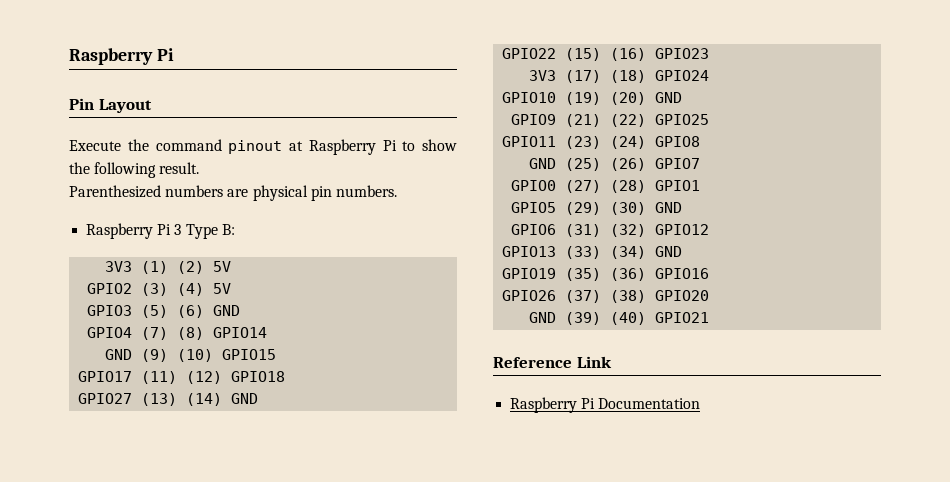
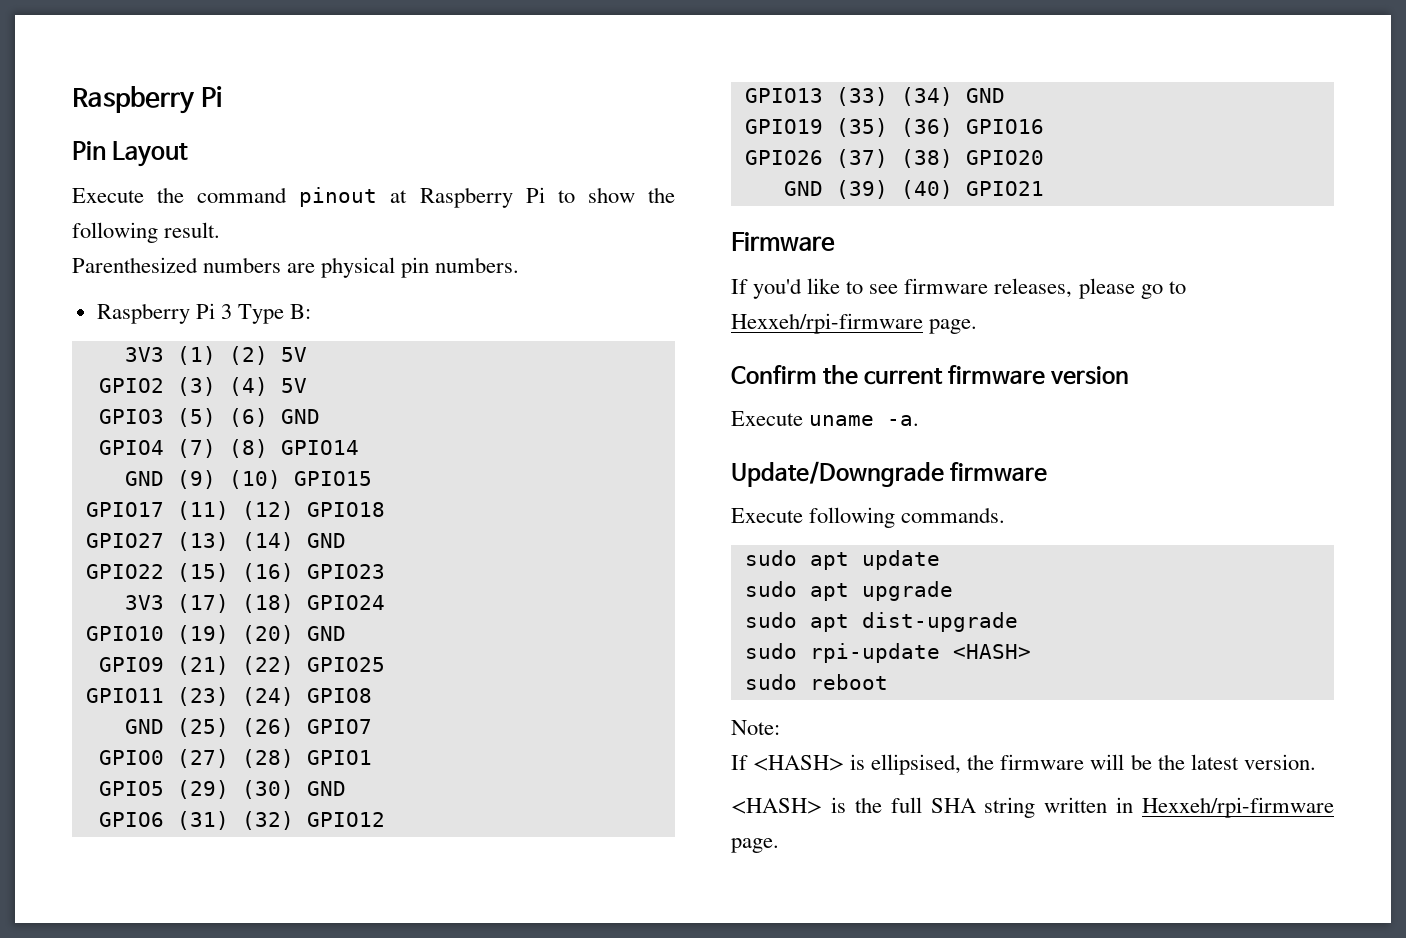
- Reference Link
- Raspberry Pi Documentation
+ Firmware
+ If you'd like to see firmware releases, please go to Hexxeh/rpi-firmware page.
+ Confirm the current firmware version
+ Execute uname -a.
+ Update/Downgrade firmware
+ Execute following commands.
+ sudo apt update
+ sudo apt upgrade
+ sudo apt dist-upgrade
+ sudo rpi-update <HASH>
+ sudo reboot
+ Note:
+ If <HASH> is ellipsised, the firmware will be the latest version.
+ <HASH> is the full SHA string written in Hexxeh/rpi-firmware page.

